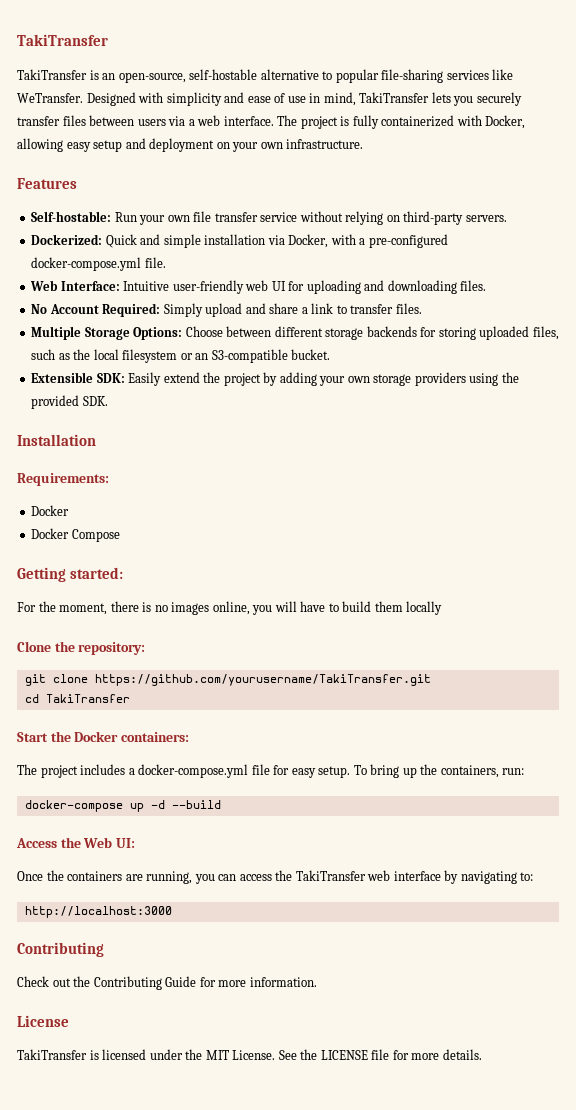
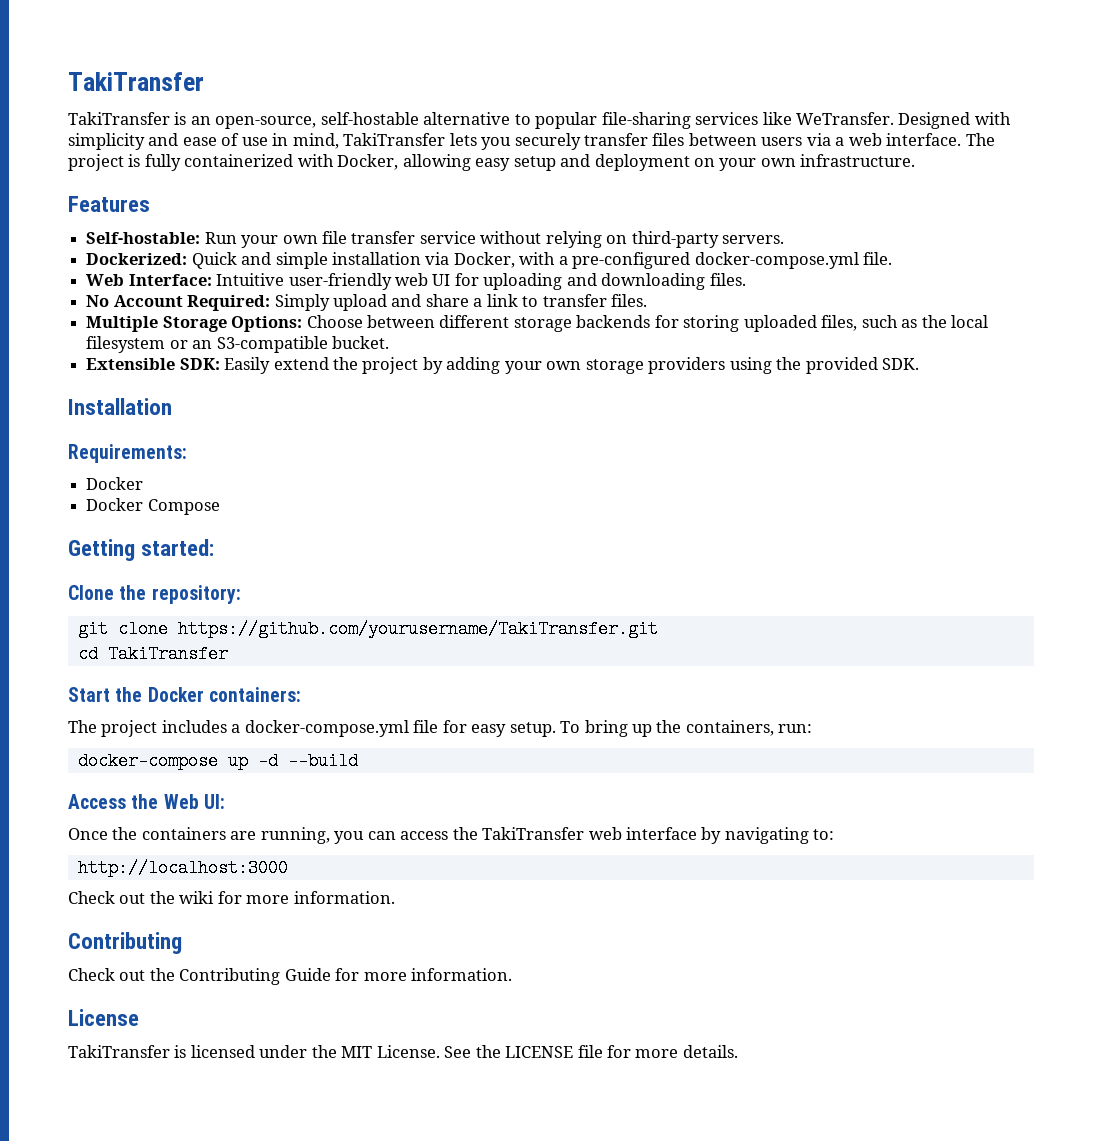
- For the moment, there is no images online, you will have to build them locally
+ Check out the wiki for more information.

